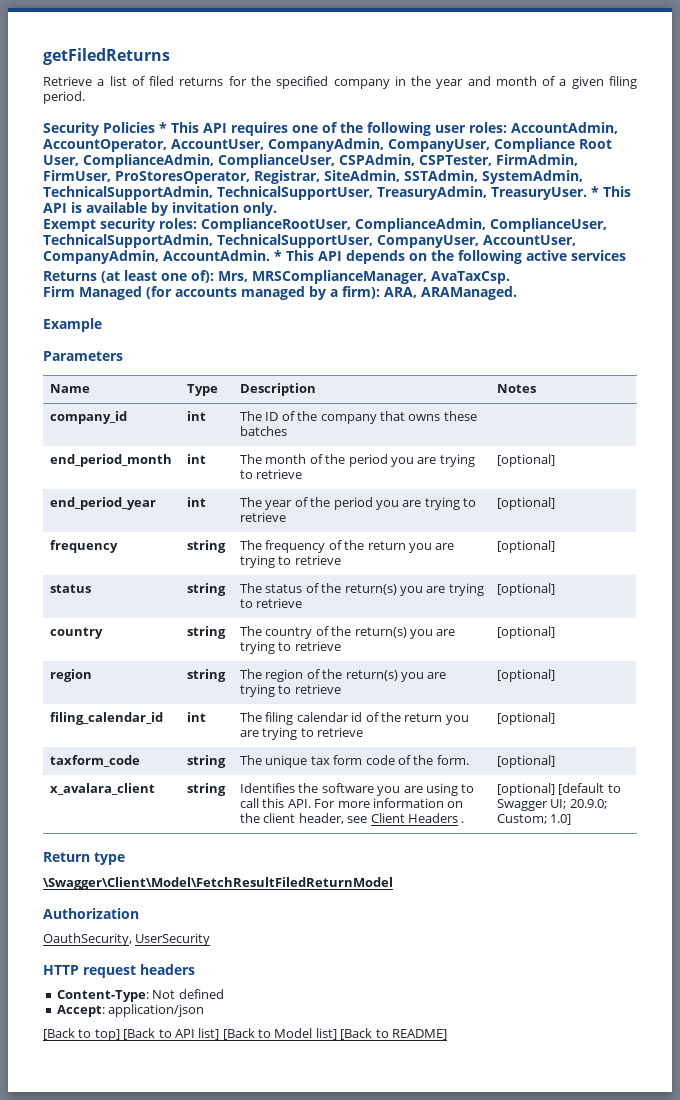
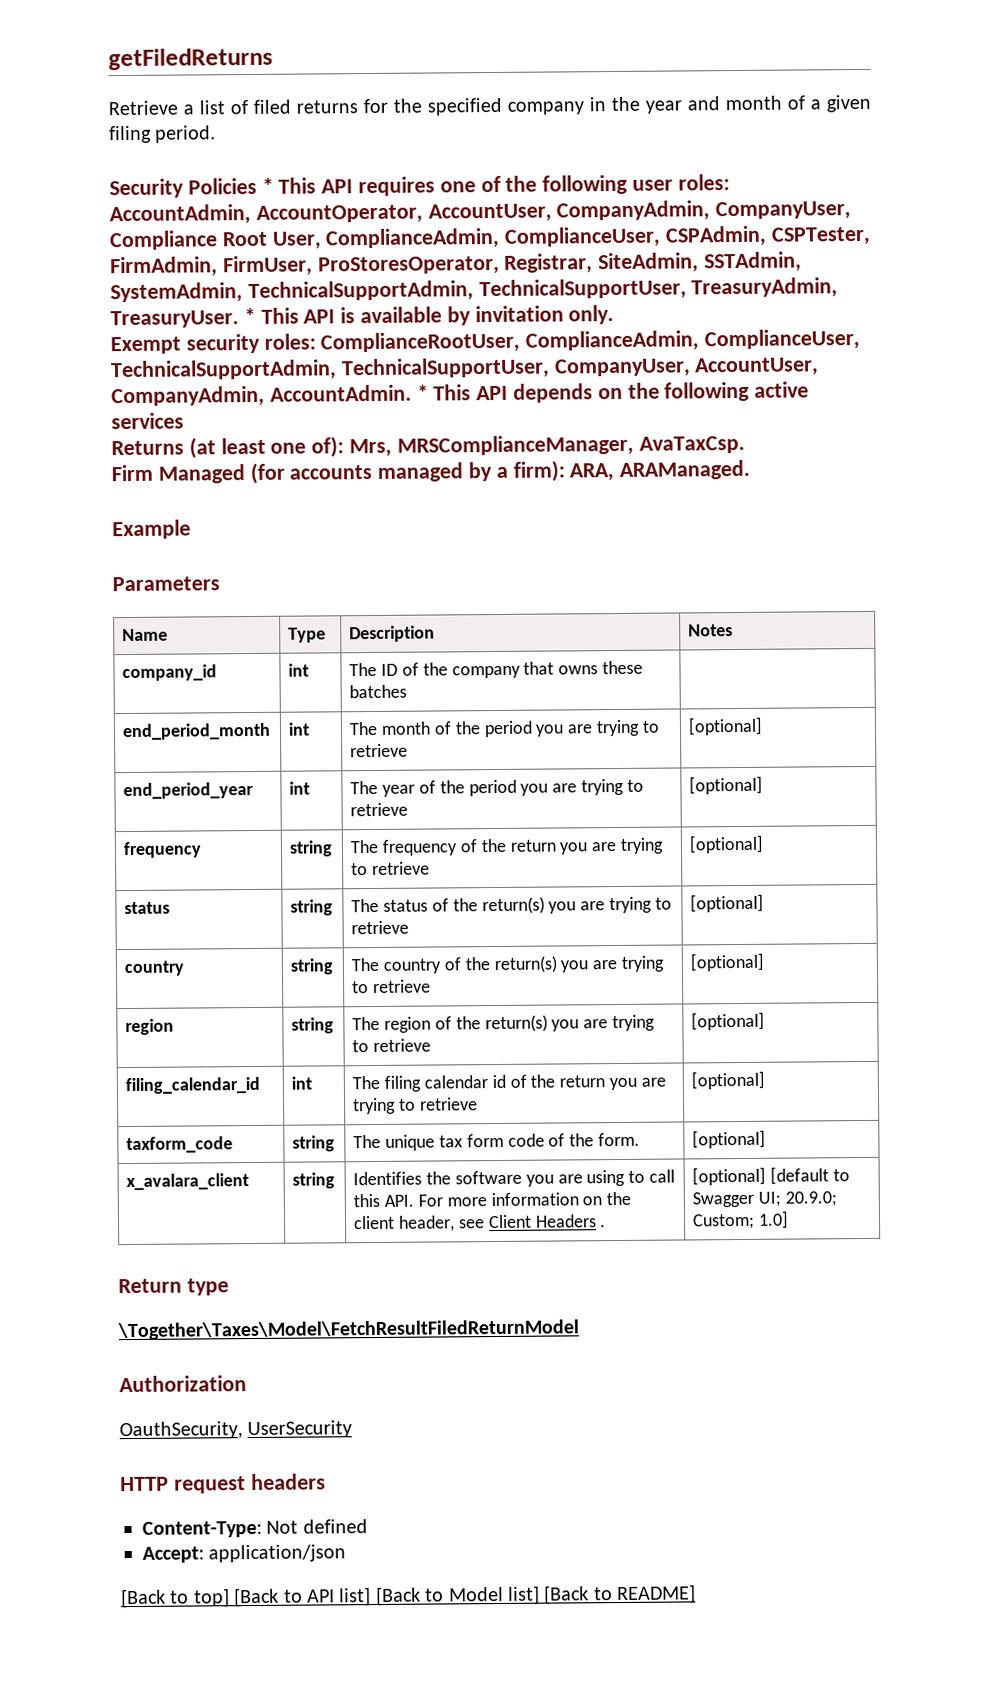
- \Swagger\Client\Model\FetchResultFiledReturnModel
+ \Together\Taxes\Model\FetchResultFiledReturnModel

